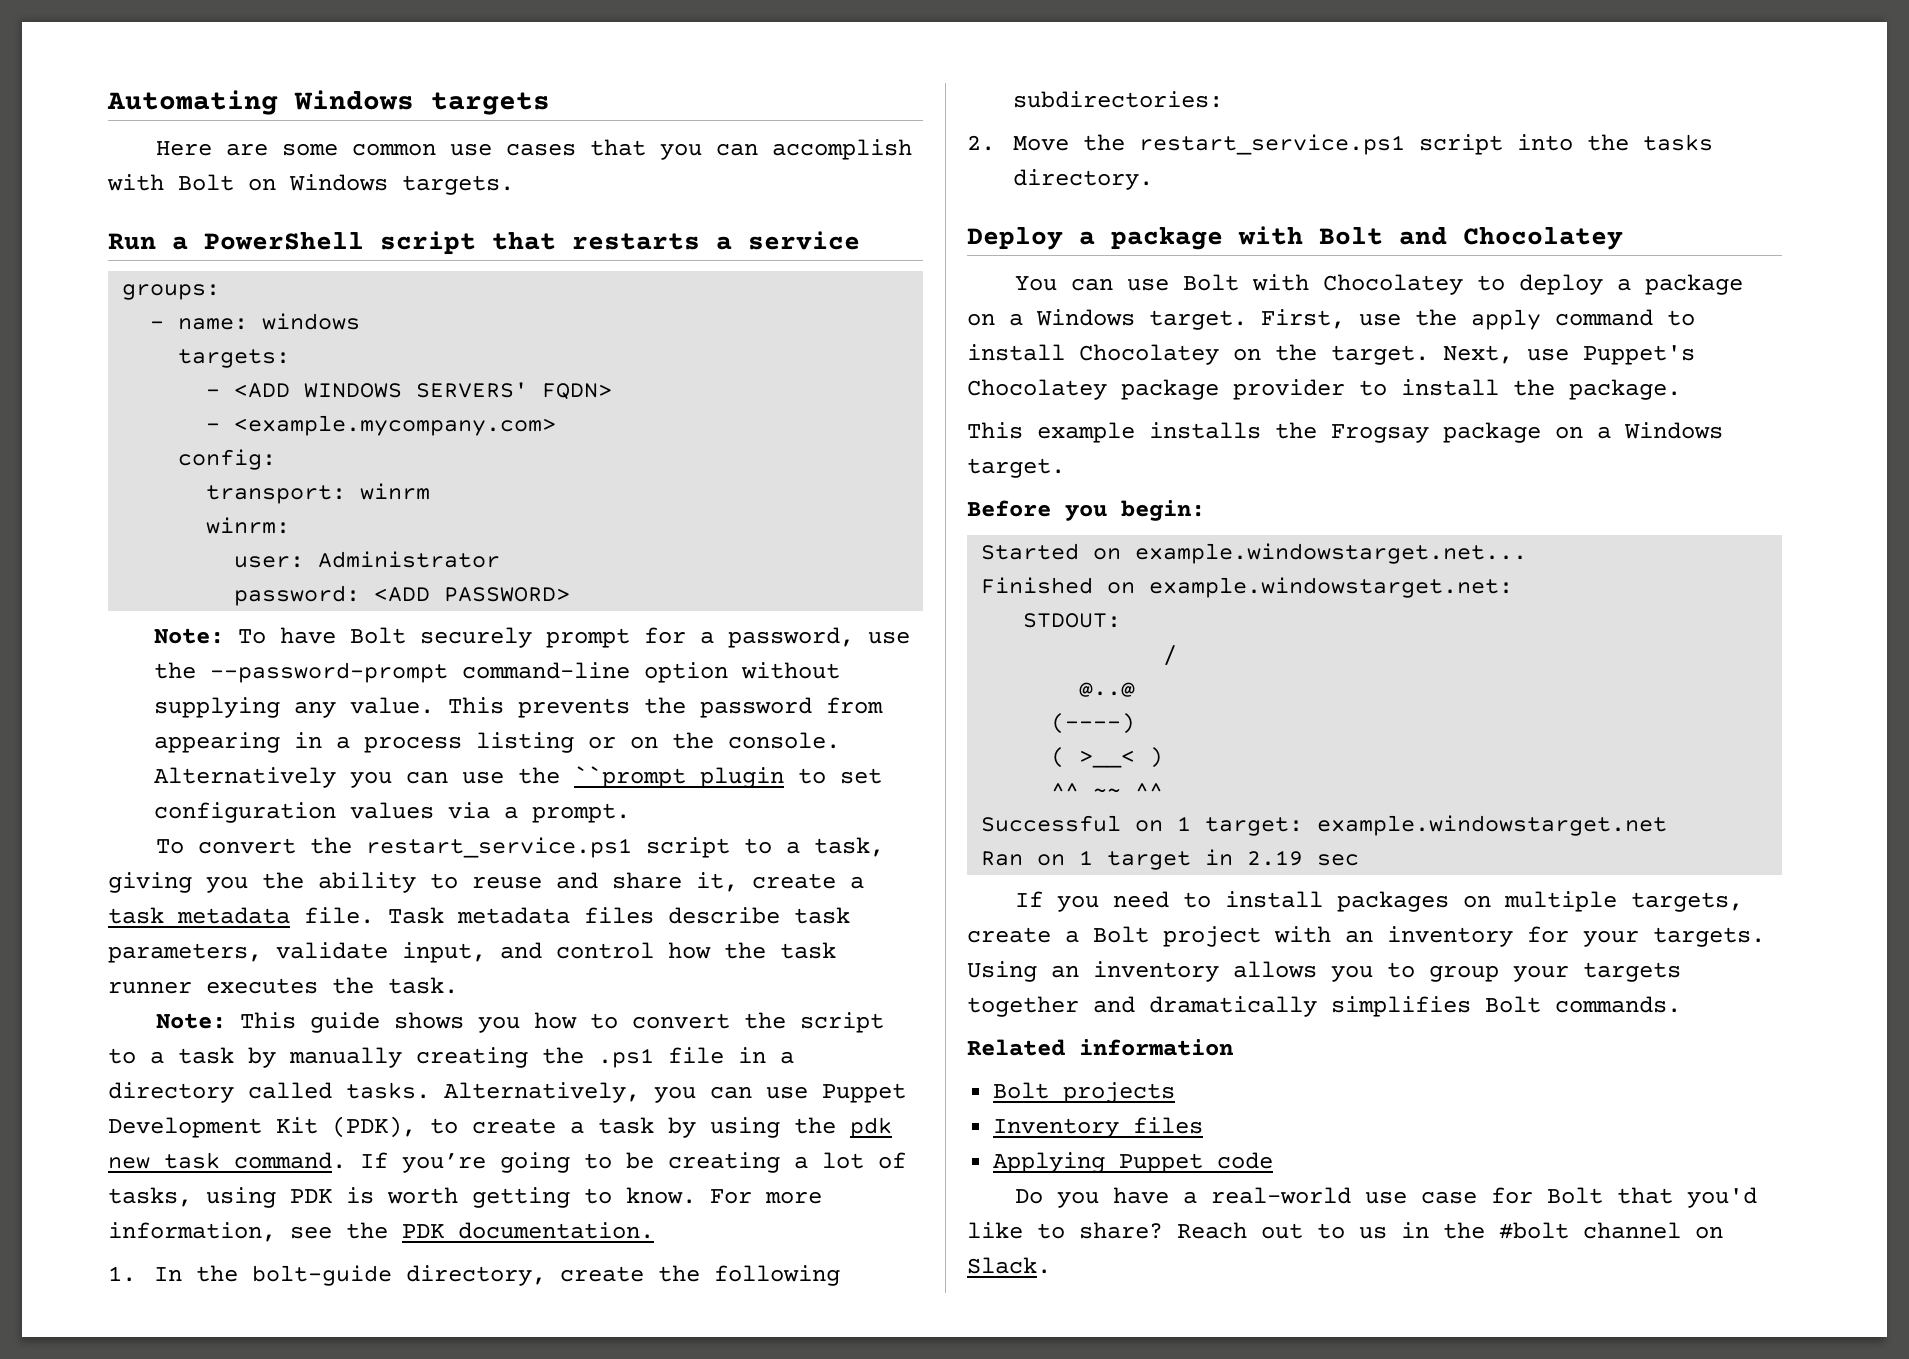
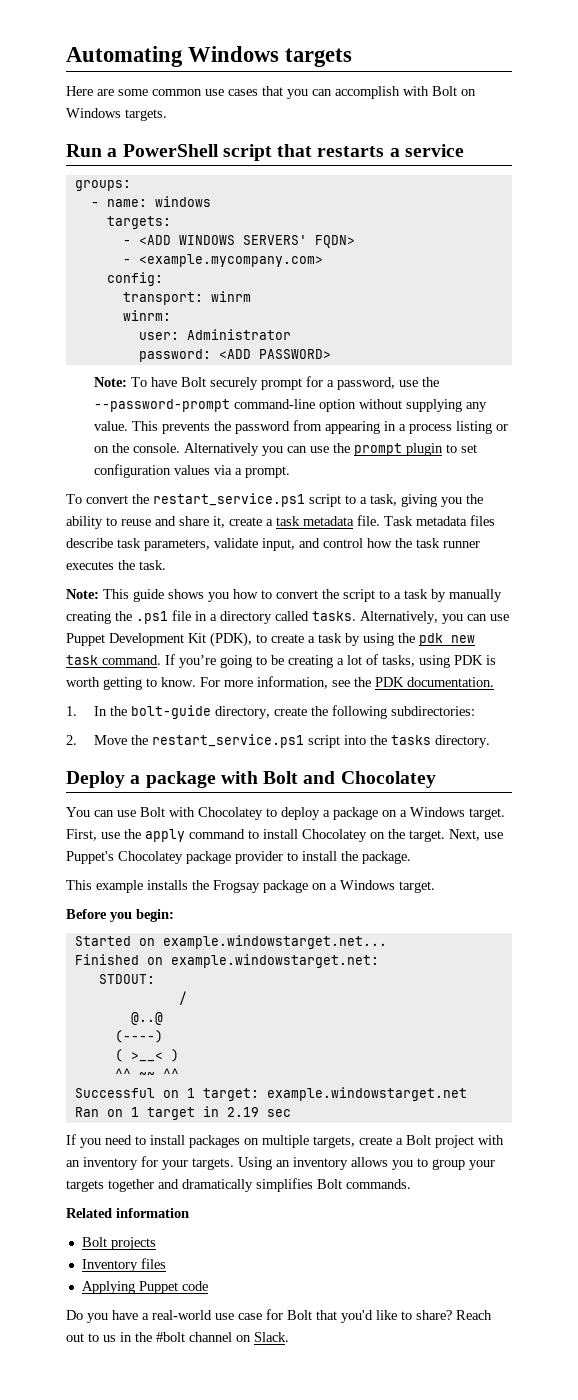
- Alternatively you can use the ``prompt plugin to set configuration values via a prompt.
+ Alternatively you can use the prompt plugin to set configuration values via a prompt.

